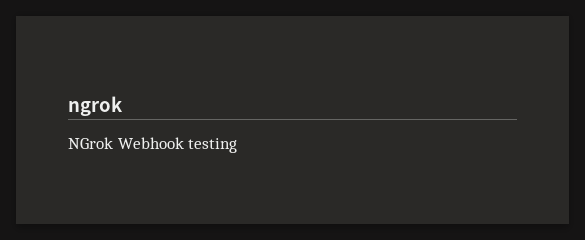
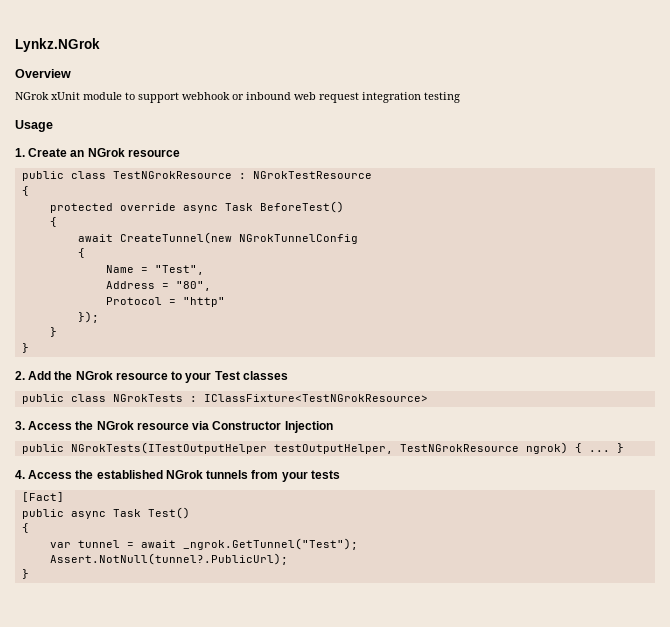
- ngrok
- NGrok Webhook testing
+ Lynkz.NGrok
+ Overview
+ NGrok xUnit module to support webhook or inbound web request integration testing
+ Usage
+ 1. Create an NGrok resource
+ public class TestNGrokResource : NGrokTestResource
+ {
+ protected override async Task BeforeTest()
+ {
+ await CreateTunnel(new NGrokTunnelConfig
+ {
+ Name = "Test",
+ Address = "80",
+ Protocol = "http"
+ });
+ }
+ }
+ 2. Add the NGrok resource to your Test classes
+ public class NGrokTests : IClassFixture<TestNGrokResource>
+ 3. Access the NGrok resource via Constructor Injection
+ public NGrokTests(ITestOutputHelper testOutputHelper, TestNGrokResource ngrok) { ... }
+ 4. Access the established NGrok tunnels from your tests
+ [Fact]
+ public async Task Test()
+ {
+ var tunnel = await _ngrok.GetTunnel("Test");
+ Assert.NotNull(tunnel?.PublicUrl);
+ }

